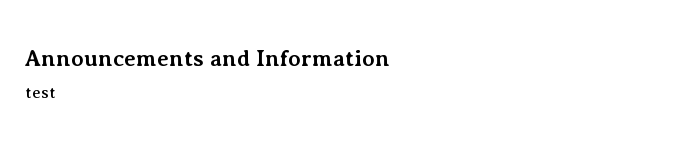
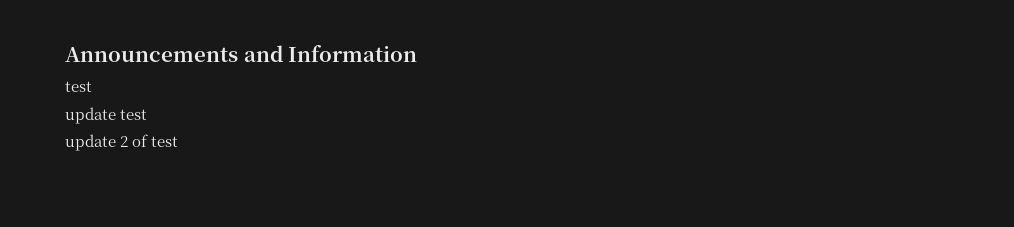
+ update test
+ update 2 of test

